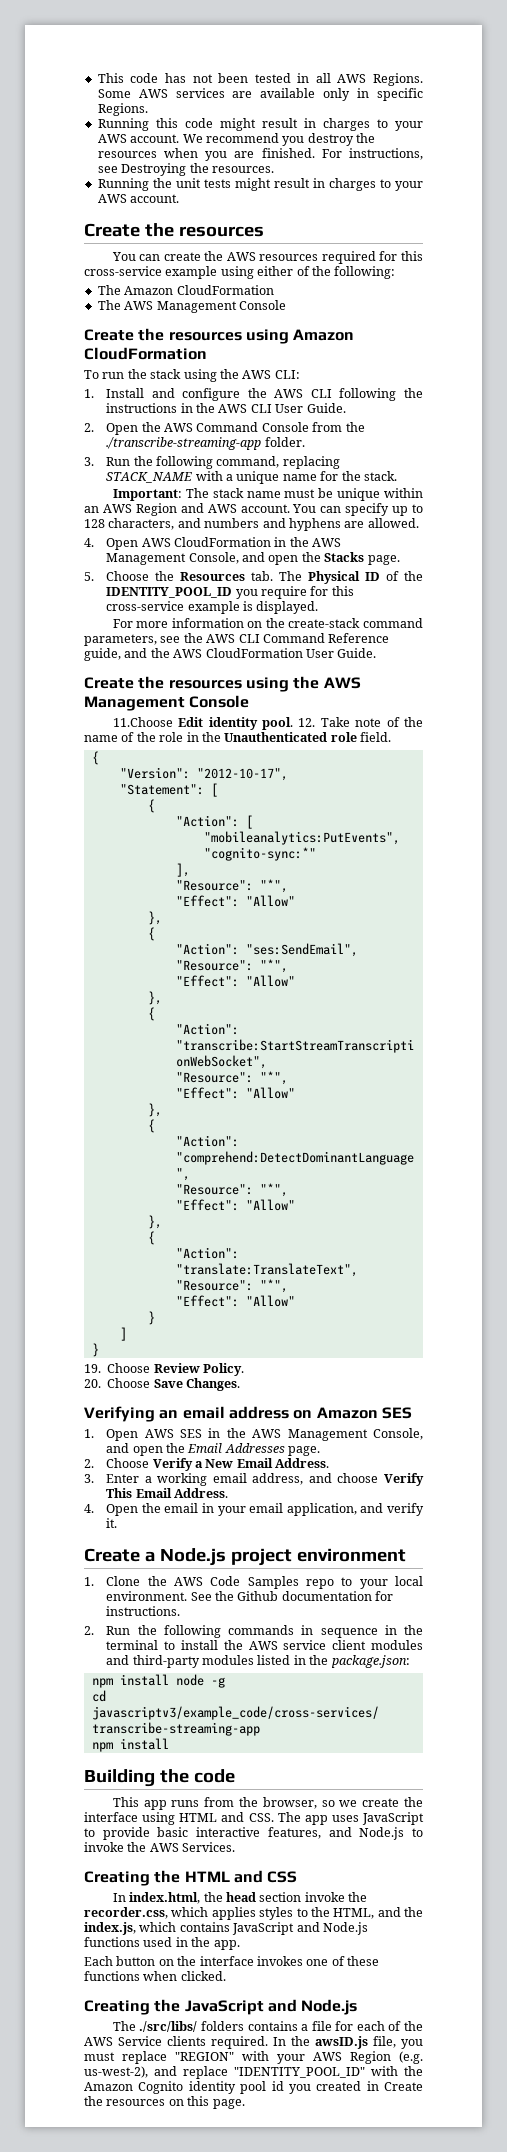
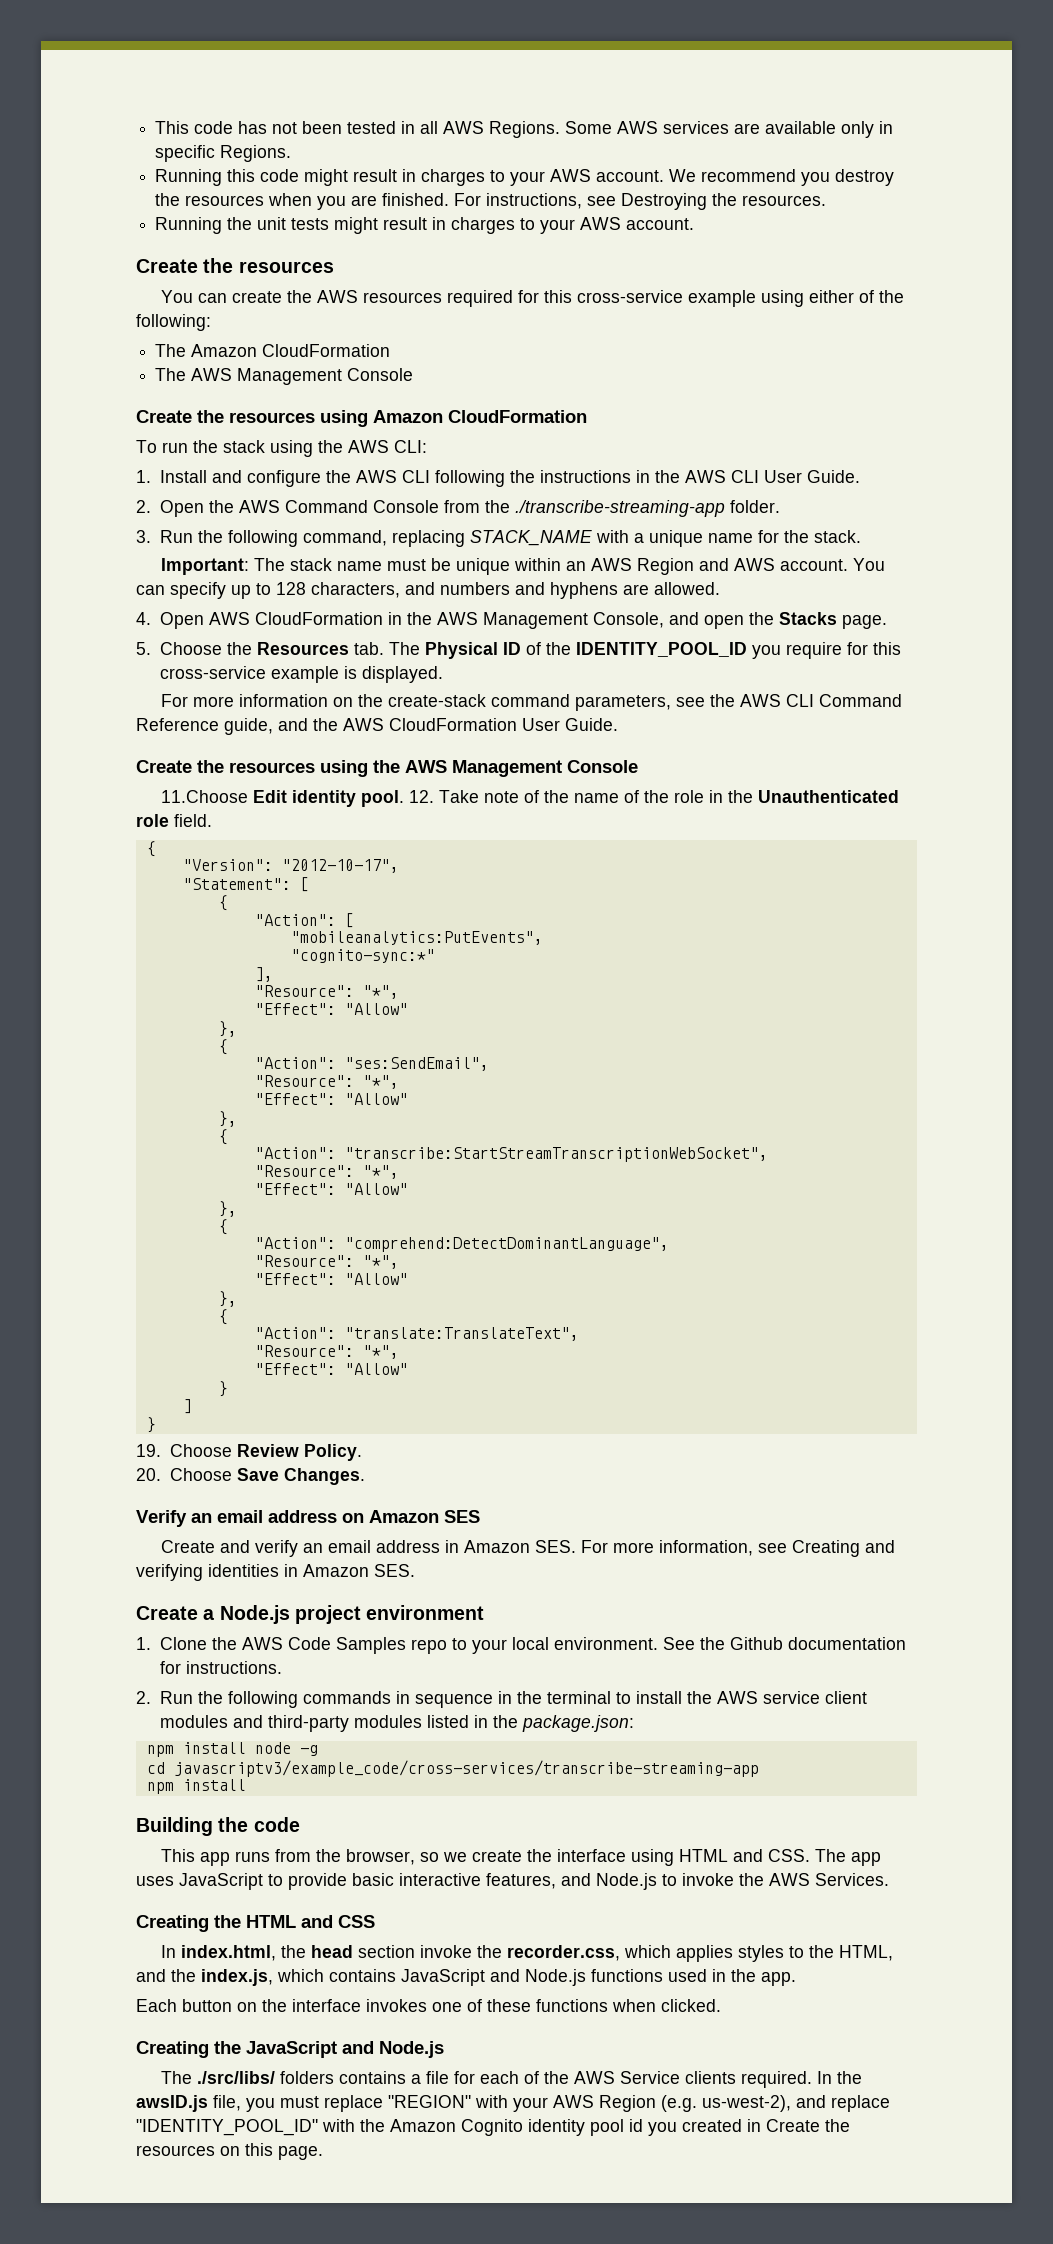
- Verifying an email address on Amazon SES
+ Verify an email address on Amazon SES
- 1. Open AWS SES in the AWS Management Console, and open the Email Addresses page.
- 2. Choose Verify a New Email Address.
- 3. Enter a working email address, and choose Verify This Email Address.
- 4. Open the email in your email application, and verify it.
+ Create and verify an email address in Amazon SES. For more information, see Creating and verifying identities in Amazon SES.

